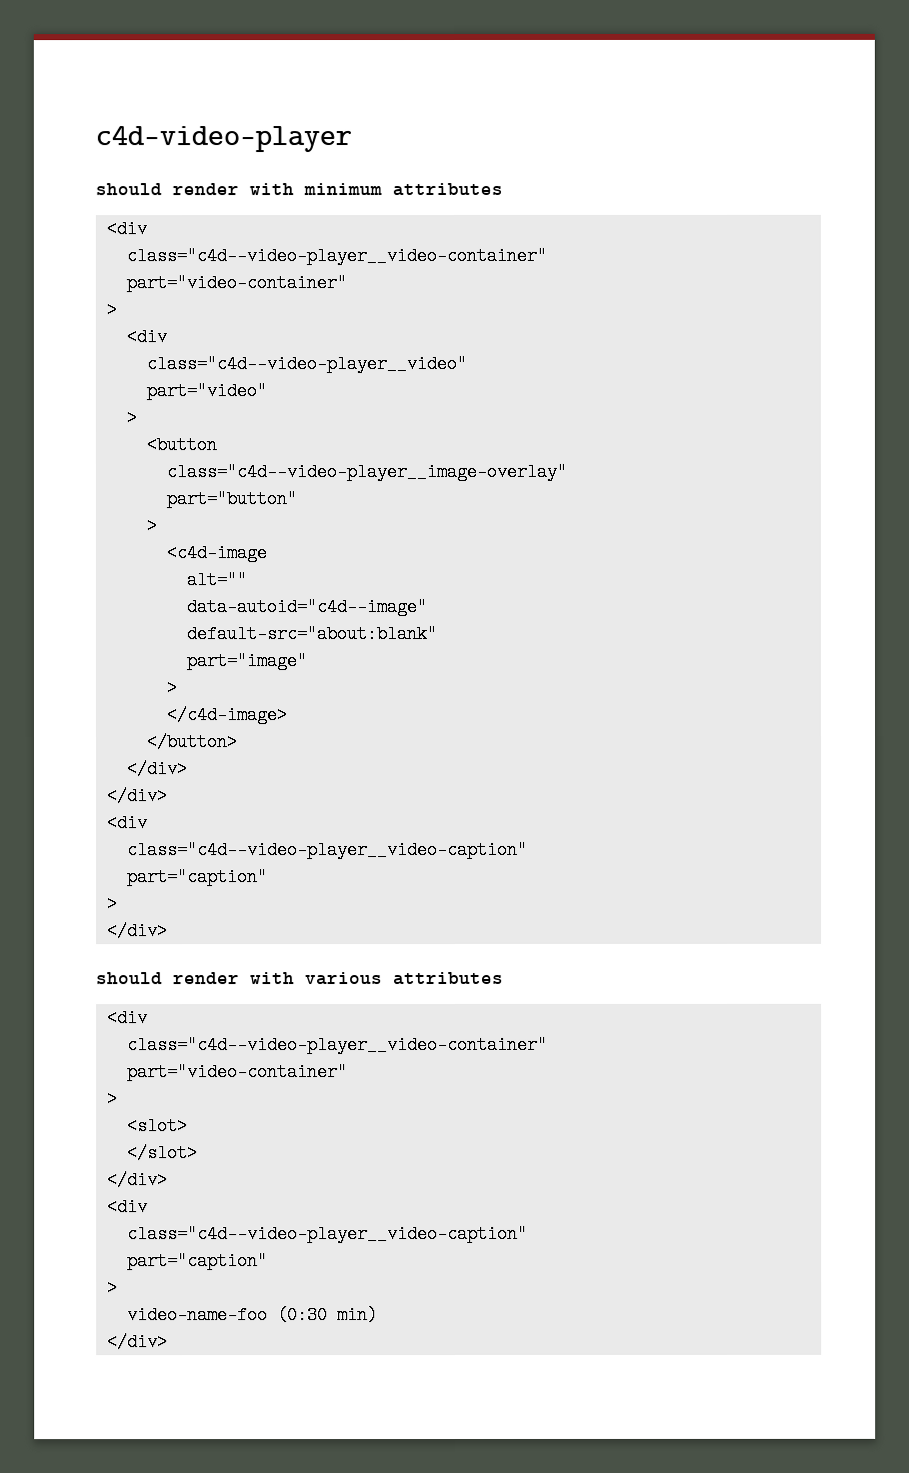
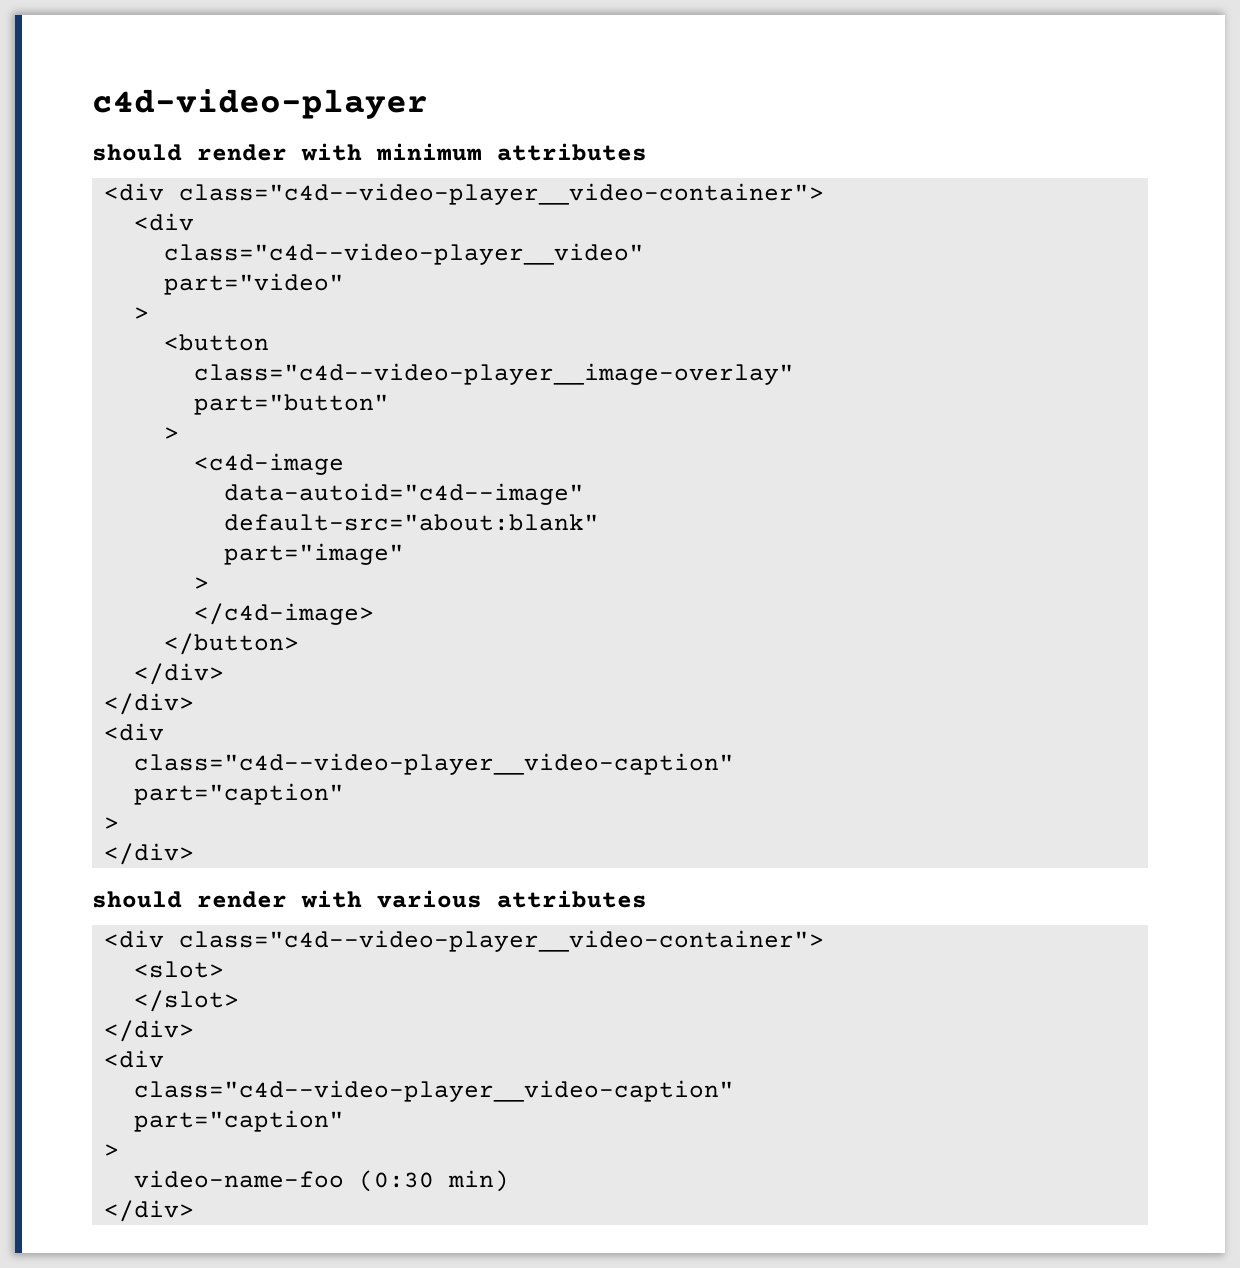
  should render with minimum attributes
- <div
- class="c4d--video-player__video-container"
- part="video-container"
- >
+ <div class="c4d--video-player__video-container">
- alt=""
  should render with various attributes
- <div
- class="c4d--video-player__video-container"
- part="video-container"
- >
+ <div class="c4d--video-player__video-container">

